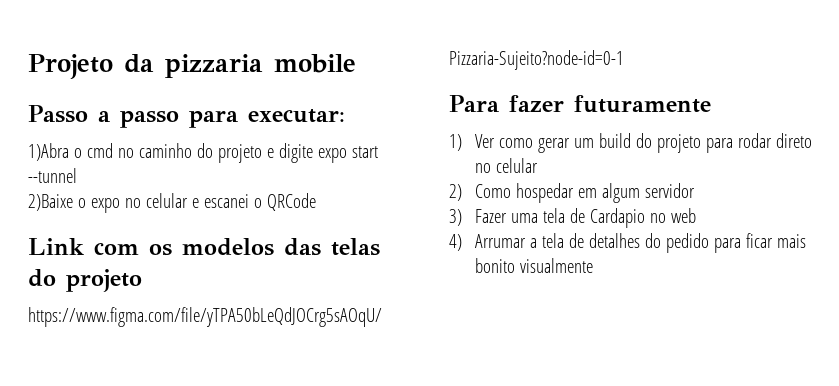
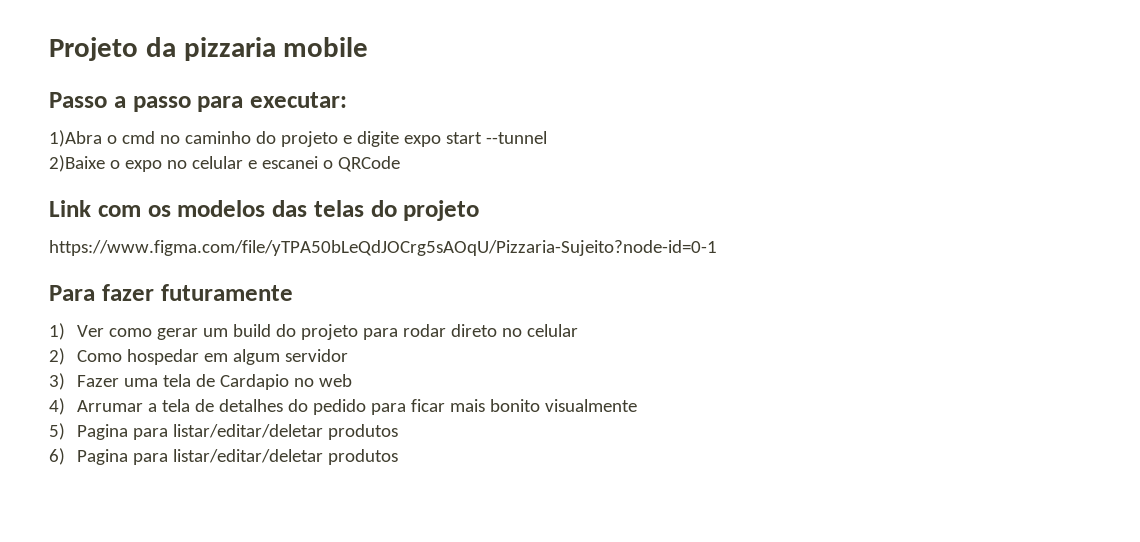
+ 5) Pagina para listar/editar/deletar produtos
+ 6) Pagina para listar/editar/deletar produtos

